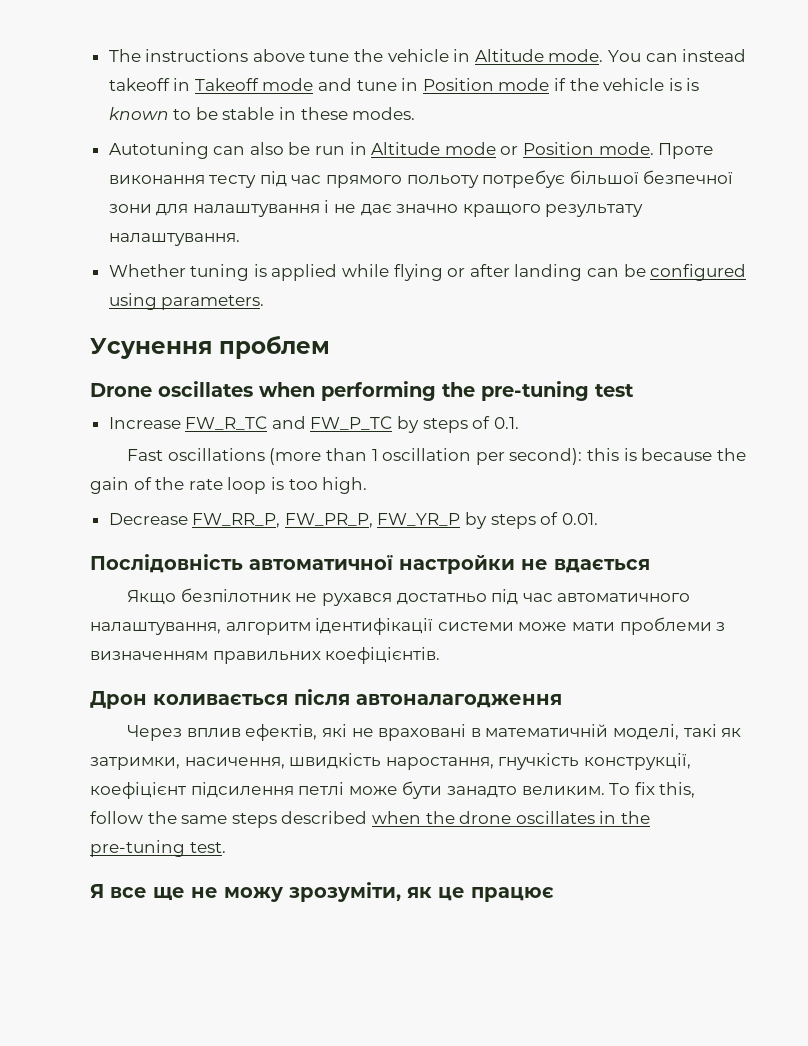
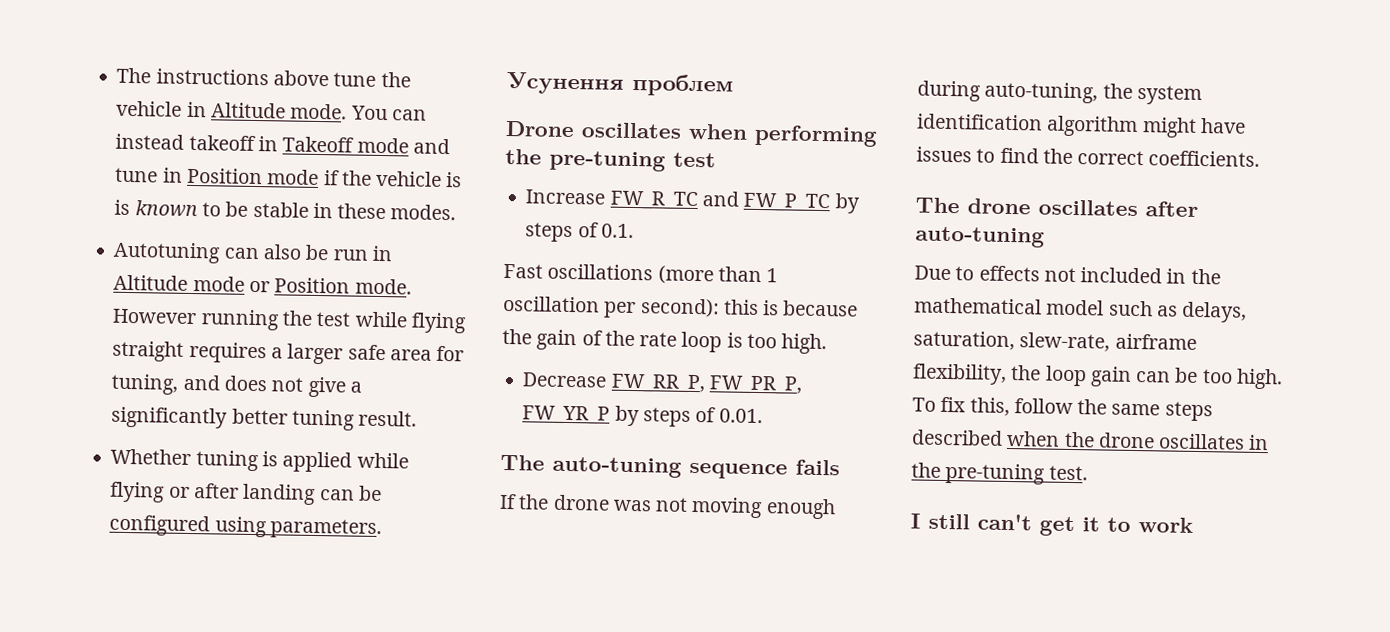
- Проте виконання тесту під час прямого польоту потребує більшої безпечної зони для налаштування і не дає значно кращого результату налаштування.
+ However running the test while flying straight requires a larger safe area for tuning, and does not give a significantly better tuning result.
- Послідовність автоматичної настройки не вдається
- Якщо безпілотник не рухався достатньо під час автоматичного налаштування, алгоритм ідентифікації системи може мати проблеми з визначенням правильних коефіцієнтів.
- Дрон коливається після автоналагодження
- Через вплив ефектів, які не враховані в математичній моделі, такі як затримки, насичення, швидкість наростання, гнучкість конструкції, коефіцієнт підсилення петлі може бути занадто великим.
+ The auto-tuning sequence fails
+ If the drone was not moving enough during auto-tuning, the system identification algorithm might have issues to find the correct coefficients.
+ The drone oscillates after auto-tuning
+ Due to effects not included in the mathematical model such as delays, saturation, slew-rate, airframe flexibility, the loop gain can be too high.
- Я все ще не можу зрозуміти, як це працює
+ I still can't get it to work

